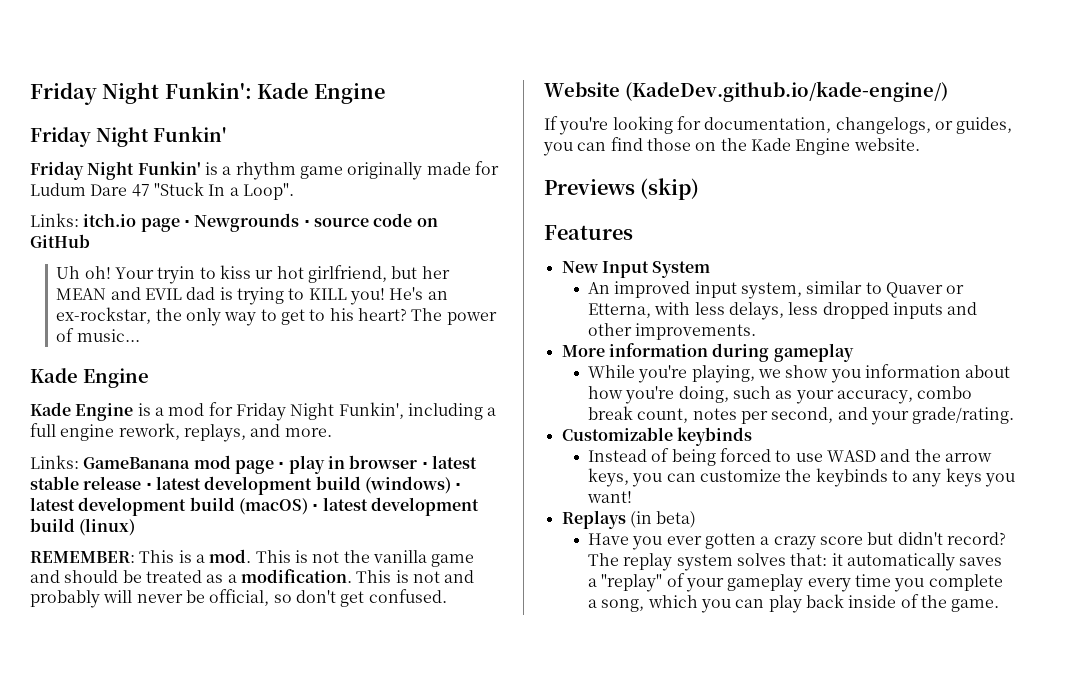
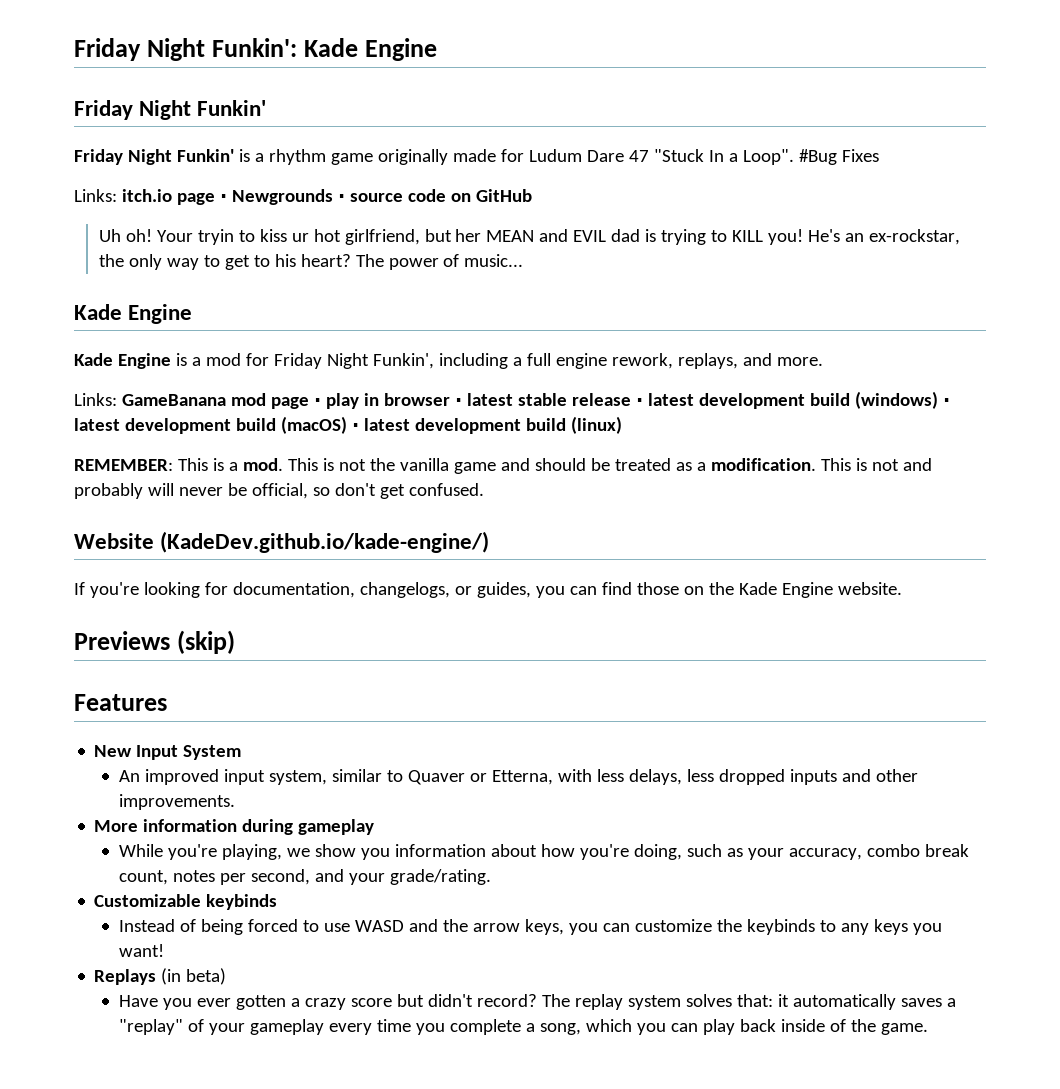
+ #Bug Fixes

